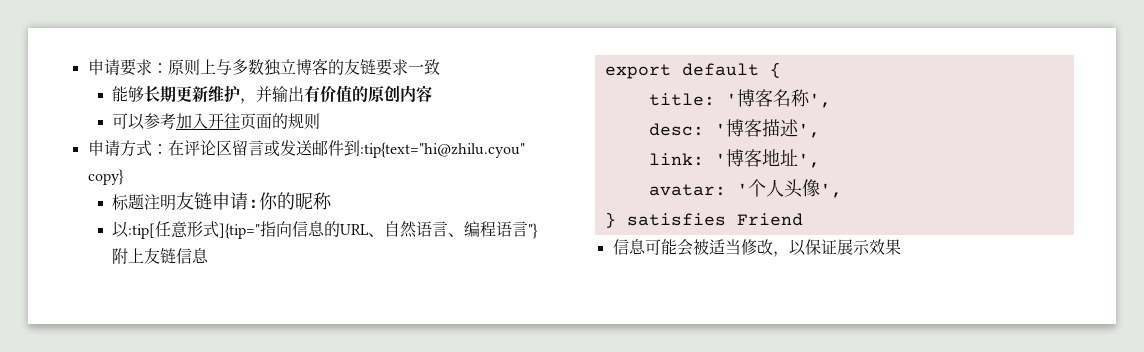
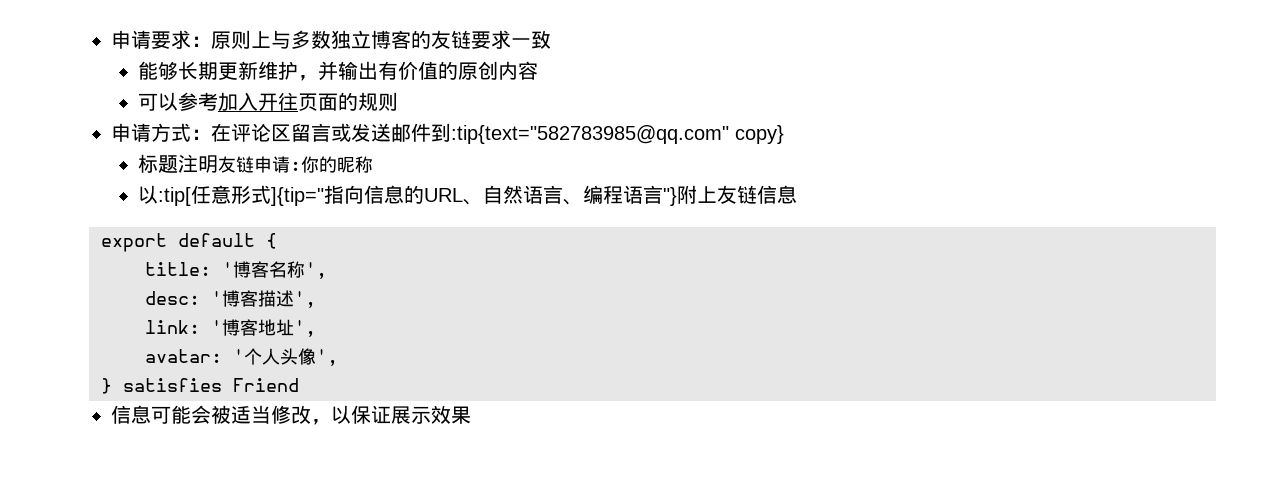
- 申请方式：在评论区留言或发送邮件到:tip{text="hi@zhilu.cyou" copy}
+ 申请方式：在评论区留言或发送邮件到:tip{text="582783985@qq.com" copy}

